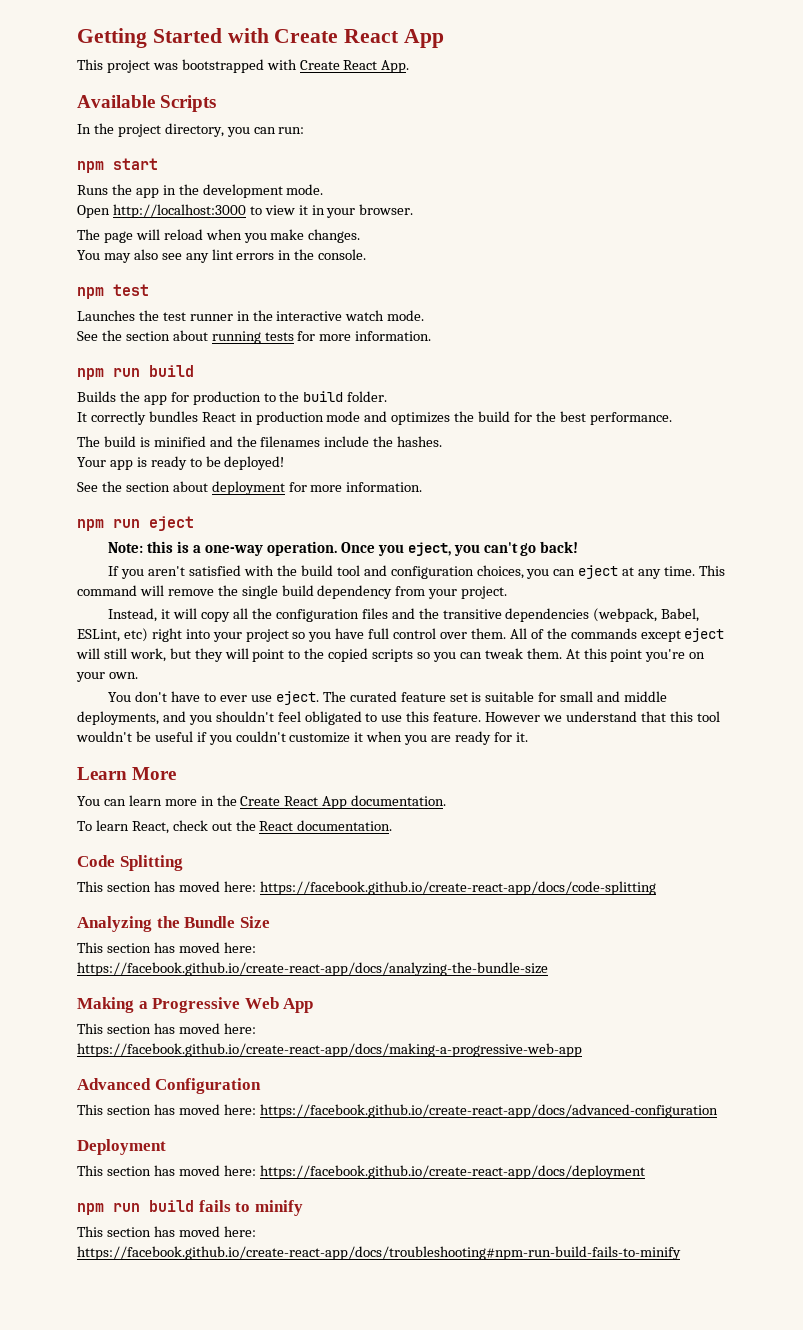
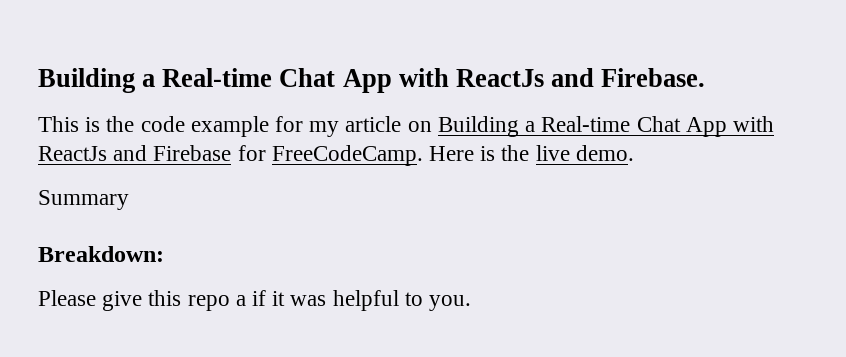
- Getting Started with Create React App
- This project was bootstrapped with Create React App.
- Available Scripts
- In the project directory, you can run:
- npm start
- Runs the app in the development mode.
- Open http://localhost:3000 to view it in your browser.
- The page will reload when you make changes.
- You may also see any lint errors in the console.
- npm test
- Launches the test runner in the interactive watch mode.
- See the section about running tests for more information.
- npm run build
- Builds the app for production to the build folder.
- It correctly bundles React in production mode and optimizes the build for the best performance.
- The build is minified and the filenames include the hashes.
- Your app is ready to be deployed!
- See the section about deployment for more information.
- npm run eject
- Note: this is a one-way operation. Once you eject, you can't go back!
- If you aren't satisfied with the build tool and configuration choices, you can eject at any time. This command will remove the single build dependency from your project.
- Instead, it will copy all the configuration files and the transitive dependencies (webpack, Babel, ESLint, etc) right into your project so you have full control over them. All of the commands except eject will still work, but they will point to the copied scripts so you can tweak them. At this point you're on your own.
- You don't have to ever use eject. The curated feature set is suitable for small and middle deployments, and you shouldn't feel obligated to use this feature. However we understand that this tool wouldn't be useful if you couldn't customize it when you are ready for it.
- Learn More
- You can learn more in the Create React App documentation.
- To learn React, check out the React documentation.
- Code Splitting
- This section has moved here: https://facebook.github.io/create-react-app/docs/code-splitting
- Analyzing the Bundle Size
- This section has moved here: https://facebook.github.io/create-react-app/docs/analyzing-the-bundle-size
- Making a Progressive Web App
- This section has moved here: https://facebook.github.io/create-react-app/docs/making-a-progressive-web-app
- Advanced Configuration
- This section has moved here: https://facebook.github.io/create-react-app/docs/advanced-configuration
- Deployment
- This section has moved here: https://facebook.github.io/create-react-app/docs/deployment
- npm run build fails to minify
- This section has moved here: https://facebook.github.io/create-react-app/docs/troubleshooting#npm-run-build-fails-to-minify
+ Building a Real-time Chat App with ReactJs and Firebase.
+ This is the code example for my article on Building a Real-time Chat App with ReactJs and Firebase for FreeCodeCamp. Here is the live demo.
+ Summary
+ Breakdown:
+ Please give this repo a if it was helpful to you.

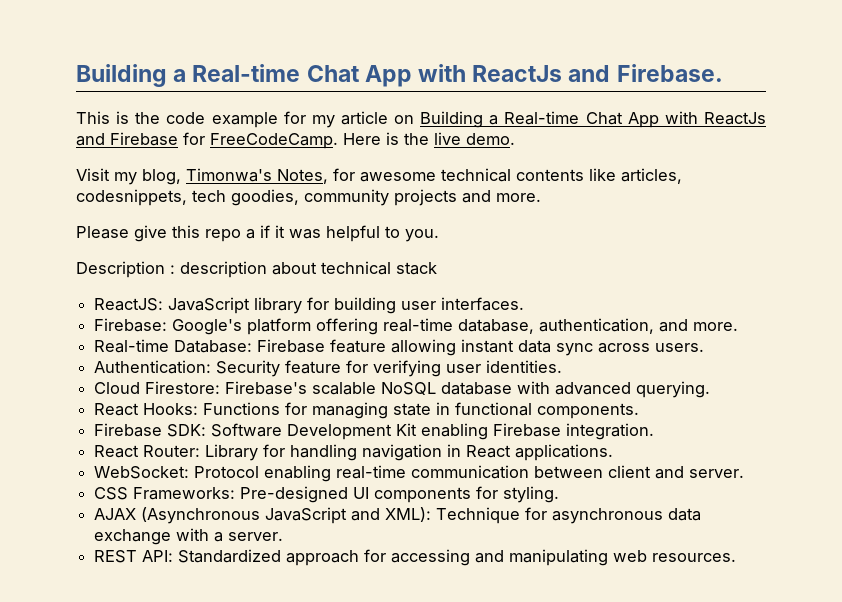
- Summary
- Breakdown:
+ Visit my blog, Timonwa's Notes, for awesome technical contents like articles, codesnippets, tech goodies, community projects and more.
+ Description : description about technical stack
+ ReactJS: JavaScript library for building user interfaces.
+ Firebase: Google's platform offering real-time database, authentication, and more.
+ Real-time Database: Firebase feature allowing instant data sync across users.
+ Authentication: Security feature for verifying user identities.
+ Cloud Firestore: Firebase's scalable NoSQL database with advanced querying.
+ React Hooks: Functions for managing state in functional components.
+ Firebase SDK: Software Development Kit enabling Firebase integration.
+ React Router: Library for handling navigation in React applications.
+ WebSocket: Protocol enabling real-time communication between client and server.
+ CSS Frameworks: Pre-designed UI components for styling.
+ AJAX (Asynchronous JavaScript and XML): Technique for asynchronous data exchange with a server.
+ REST API: Standardized approach for accessing and manipulating web resources.

